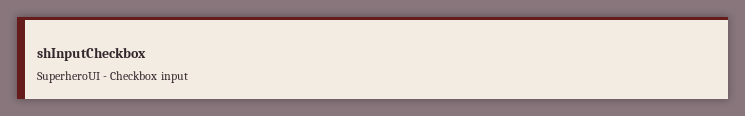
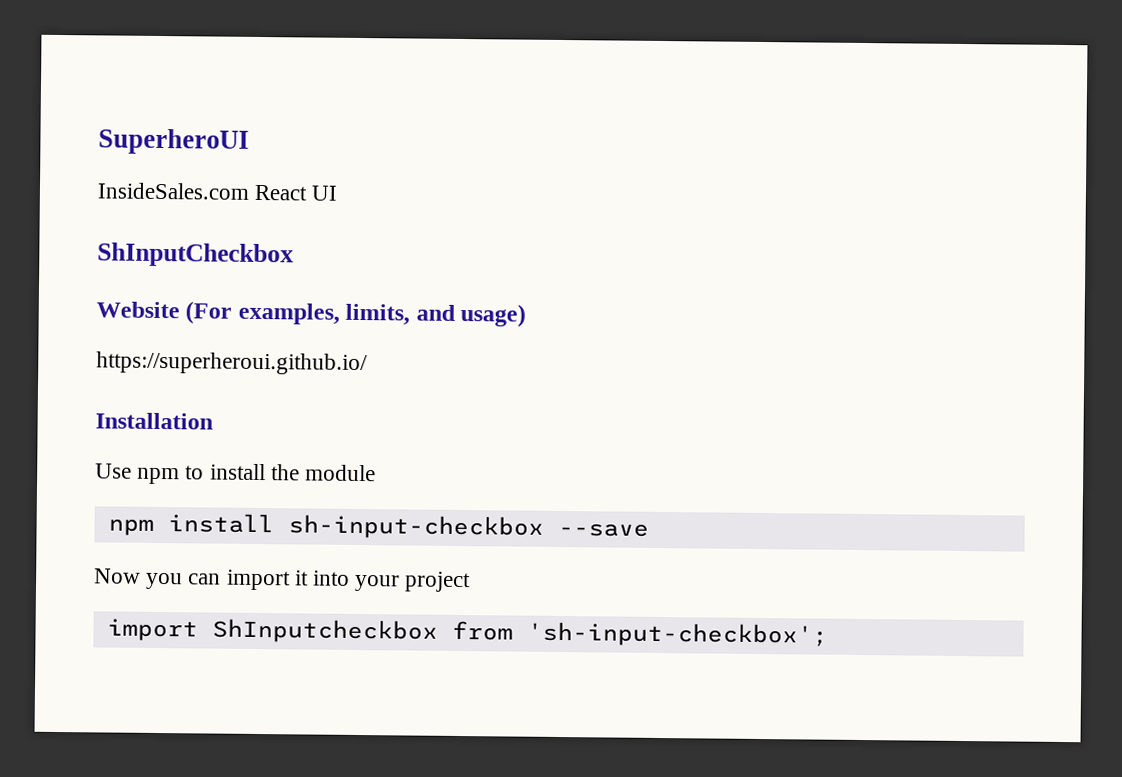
- shInputCheckbox
- SuperheroUI - Checkbox input
+ SuperheroUI
+ InsideSales.com React UI
+ ShInputCheckbox
+ Website (For examples, limits, and usage)
+ https://superheroui.github.io/
+ Installation
+ Use npm to install the module
+ npm install sh-input-checkbox --save
+ Now you can import it into your project
+ import ShInputcheckbox from 'sh-input-checkbox';

